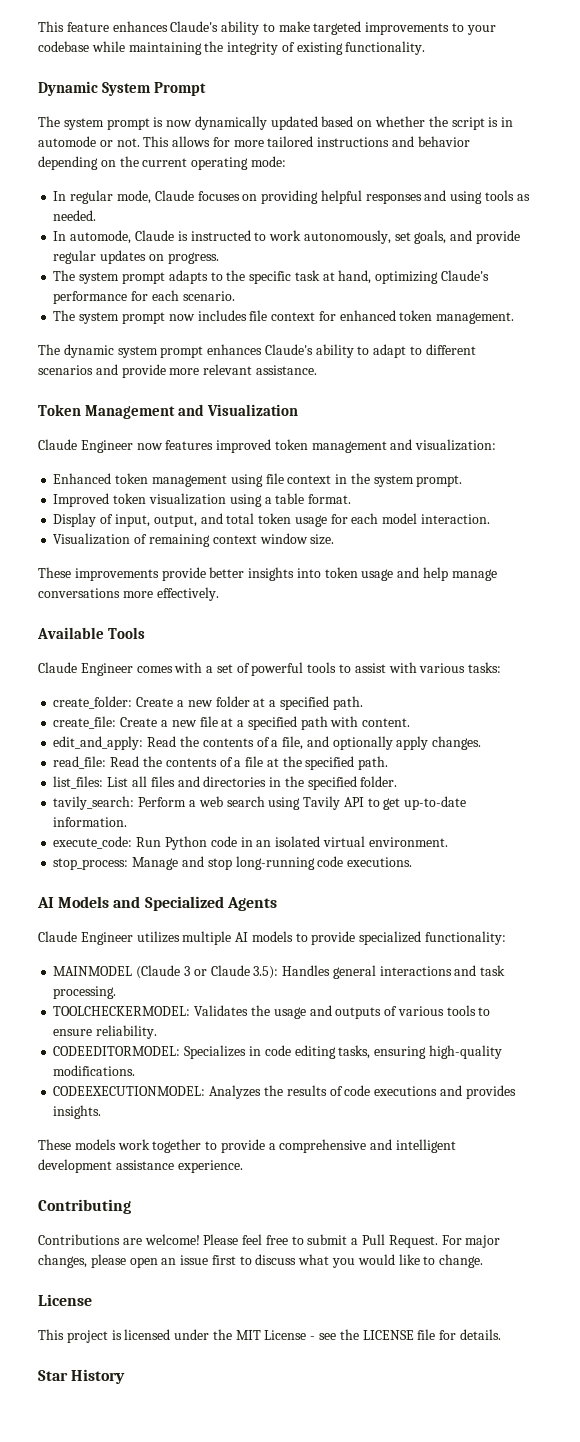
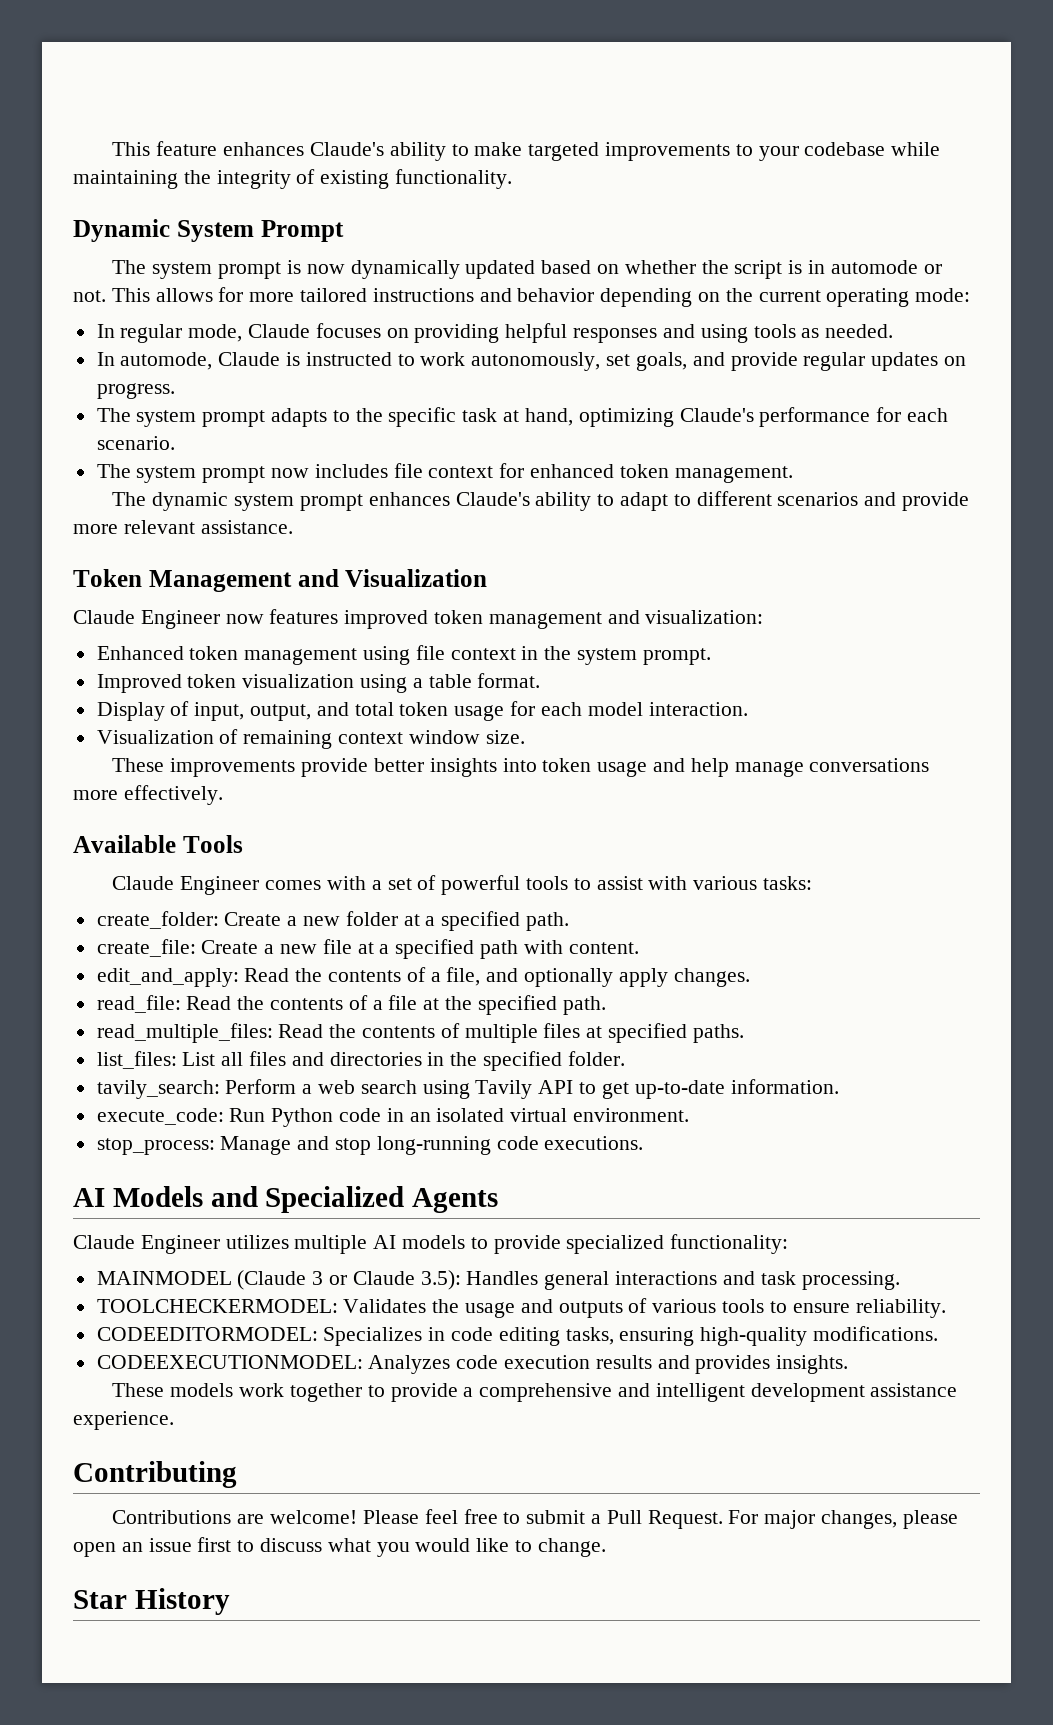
+ read_multiple_files: Read the contents of multiple files at specified paths.
- CODEEXECUTIONMODEL: Analyzes the results of code executions and provides insights.
+ CODEEXECUTIONMODEL: Analyzes code execution results and provides insights.
  For major changes, please open an issue first to discuss what you would like to change.
- License
- This project is licensed under the MIT License - see the LICENSE file for details.

